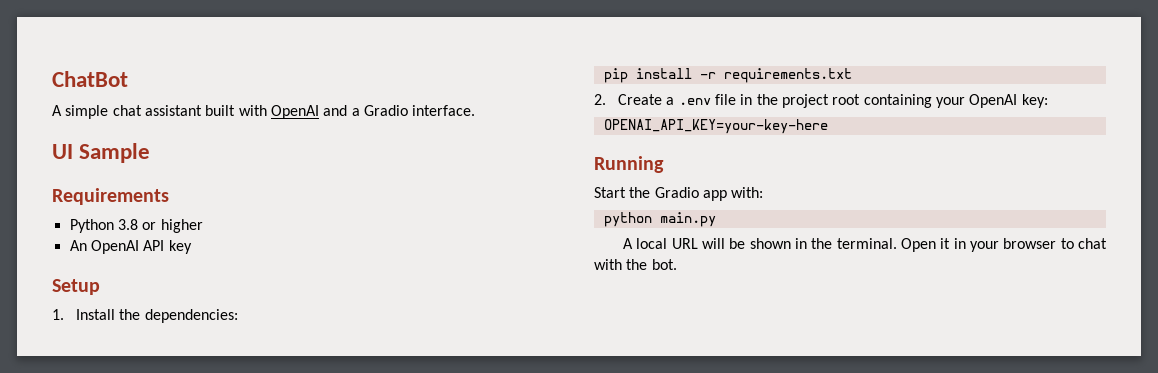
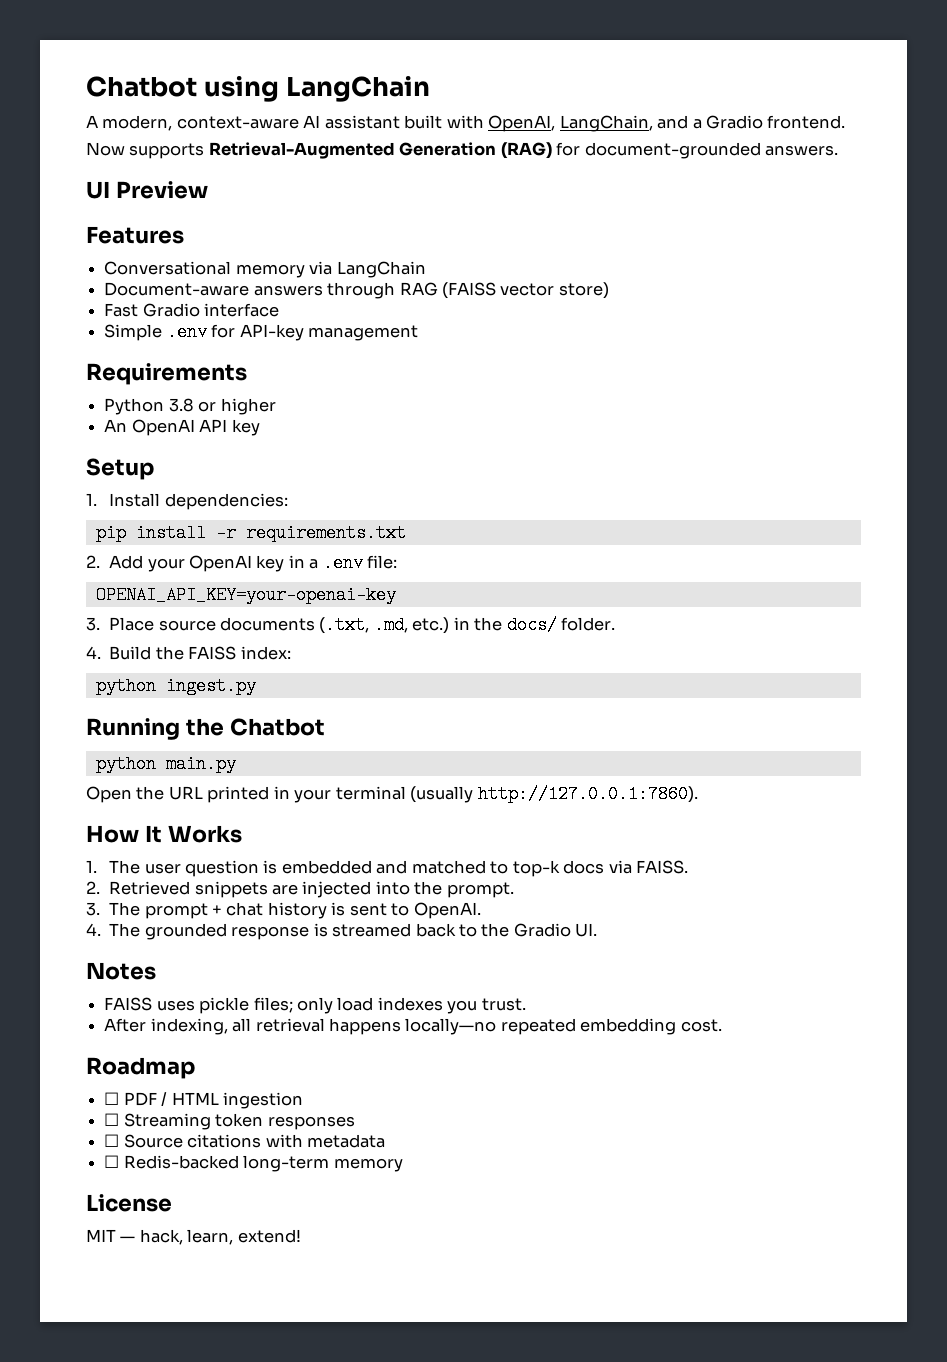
- ChatBot
- A simple chat assistant built with OpenAI and a Gradio interface.
- UI Sample
+ Chatbot using LangChain
+ A modern, context-aware AI assistant built with OpenAI, LangChain, and a Gradio frontend.
+ Now supports Retrieval-Augmented Generation (RAG) for document-grounded answers.
+ UI Preview
+ Features
+ Conversational memory via LangChain
+ Document-aware answers through RAG (FAISS vector store)
+ Fast Gradio interface
+ Simple .env for API-key management
- 1. Install the dependencies:
+ 1. Install dependencies:
- 2. Create a .env file in the project root containing your OpenAI key:
- OPENAI_API_KEY=your-key-here
- Running
- Start the Gradio app with:
+ 2. Add your OpenAI key in a .env file:
+ OPENAI_API_KEY=your-openai-key
+ 3. Place source documents (.txt, .md, etc.) in the docs/ folder.
+ 4. Build the FAISS index:
+ python ingest.py
+ Running the Chatbot
  python main.py
- A local URL will be shown in the terminal. Open it in your browser to chat with the bot.
+ Open the URL printed in your terminal (usually http://127.0.0.1:7860).
+ How It Works
+ 1. The user question is embedded and matched to top-k docs via FAISS.
+ 2. Retrieved snippets are injected into the prompt.
+ 3. The prompt + chat history is sent to OpenAI.
+ 4. The grounded response is streamed back to the Gradio UI.
+ Notes
+ FAISS uses pickle files; only load indexes you trust.
+ After indexing, all retrieval happens locally—no repeated embedding cost.
+ Roadmap
+ ☐ PDF / HTML ingestion
+ ☐ Streaming token responses
+ ☐ Source citations with metadata
+ ☐ Redis-backed long-term memory
+ License
+ MIT — hack, learn, extend!

